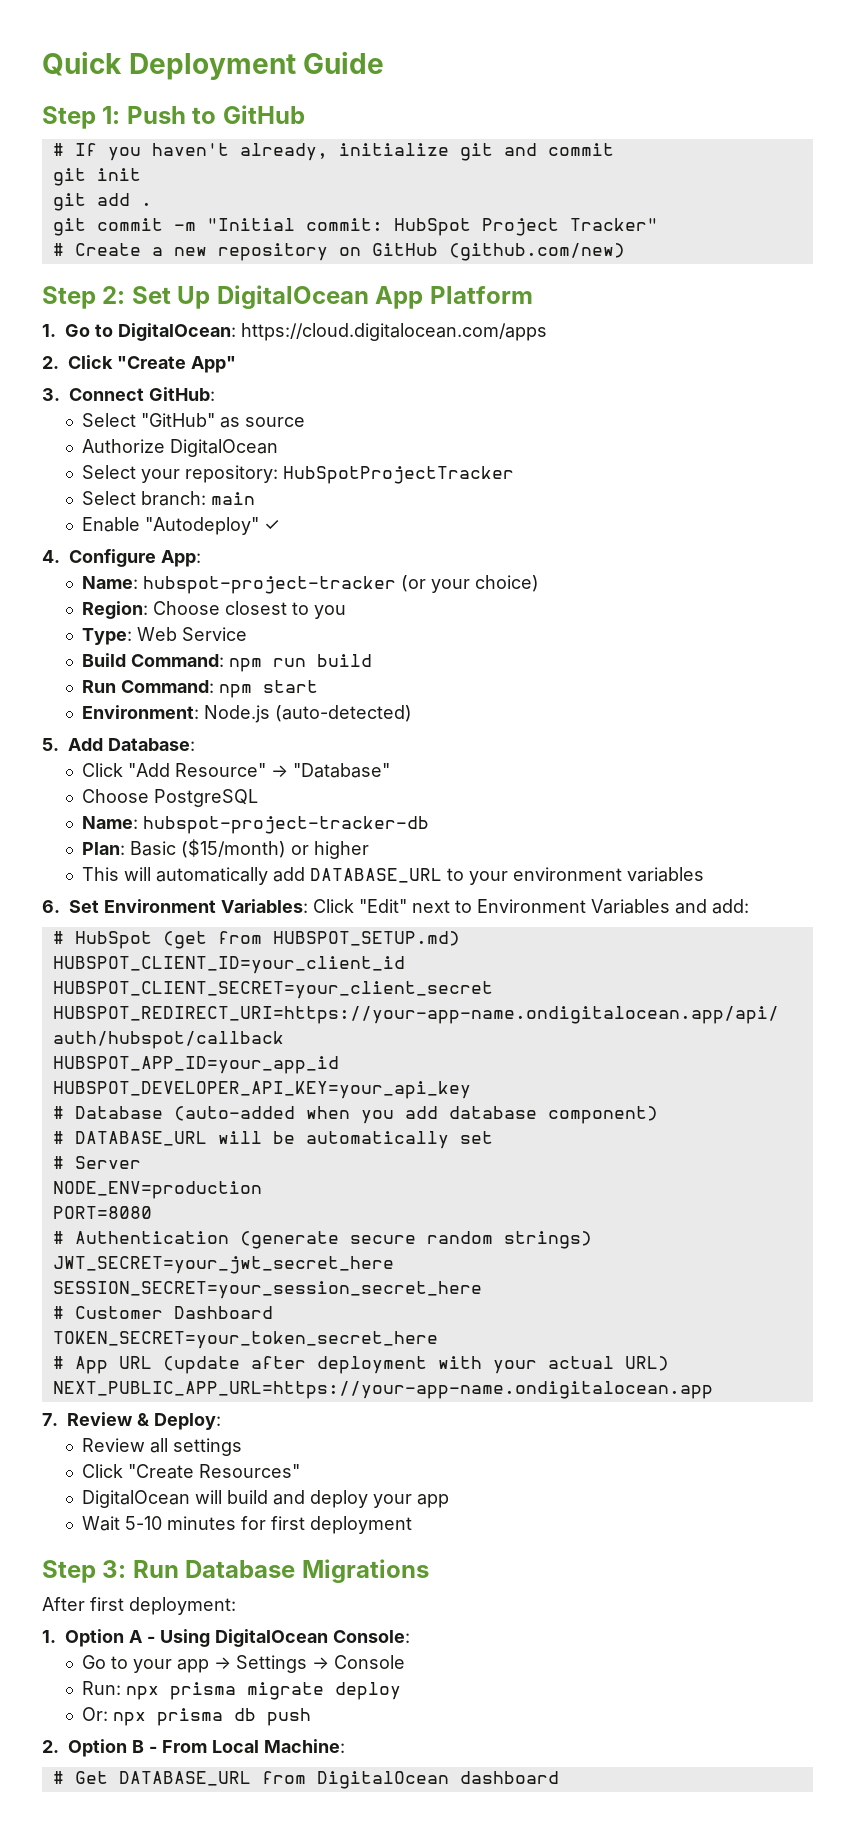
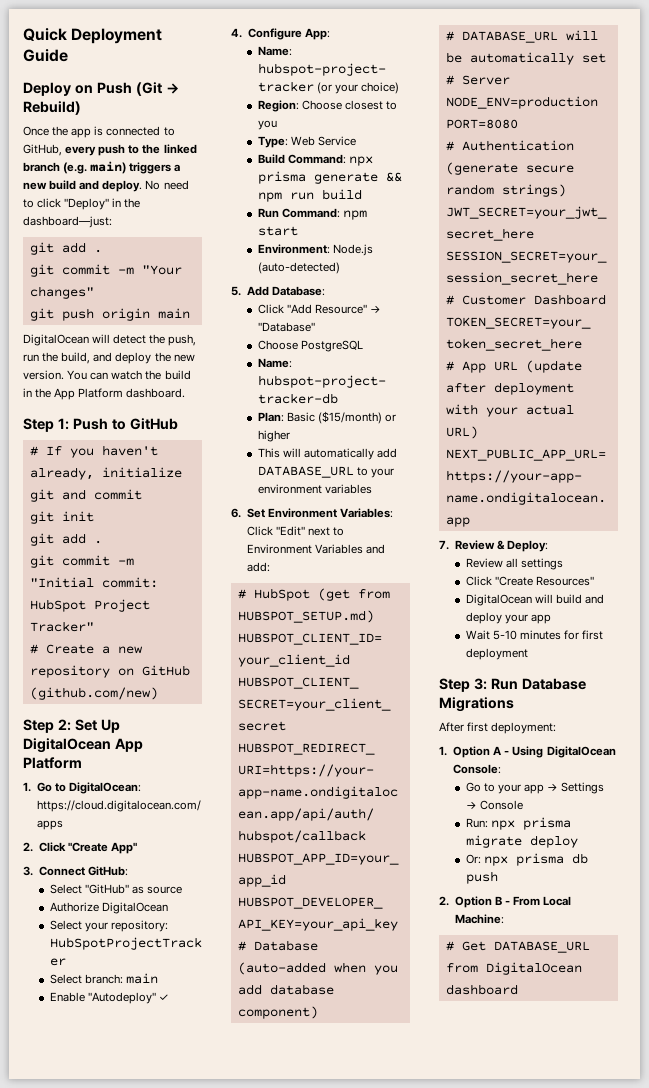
+ Deploy on Push (Git → Rebuild)
+ Once the app is connected to GitHub, every push to the linked branch (e.g. main) triggers a new build and deploy. No need to click "Deploy" in the dashboard—just:
+ git add .
+ git commit -m "Your changes"
+ git push origin main
+ DigitalOcean will detect the push, run the build, and deploy the new version. You can watch the build in the App Platform dashboard.
- Build Command: npm run build
+ Build Command: npx prisma generate && npm run build

